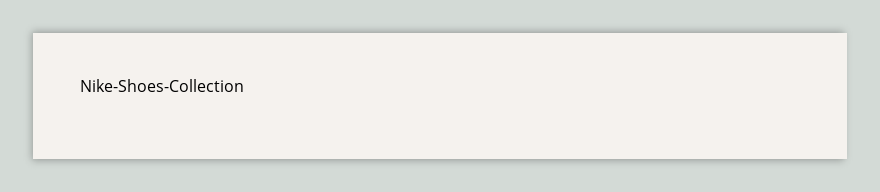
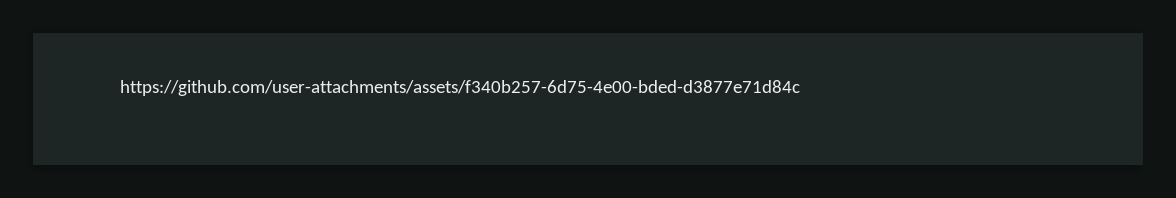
- Nike-Shoes-Collection
+ https://github.com/user-attachments/assets/f340b257-6d75-4e00-bded-d3877e71d84c

